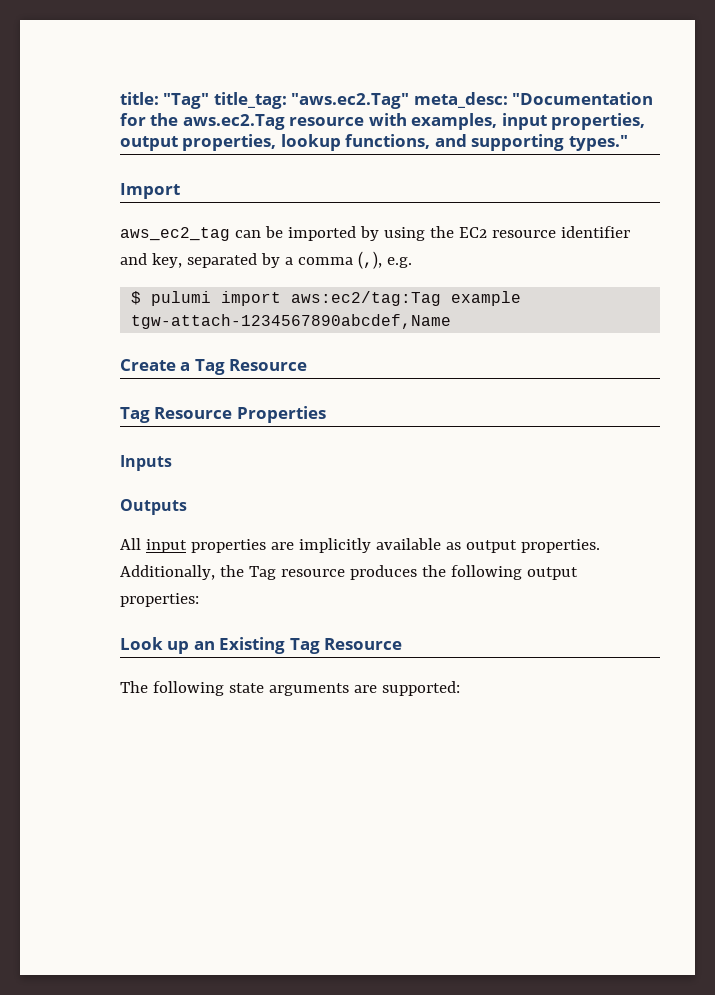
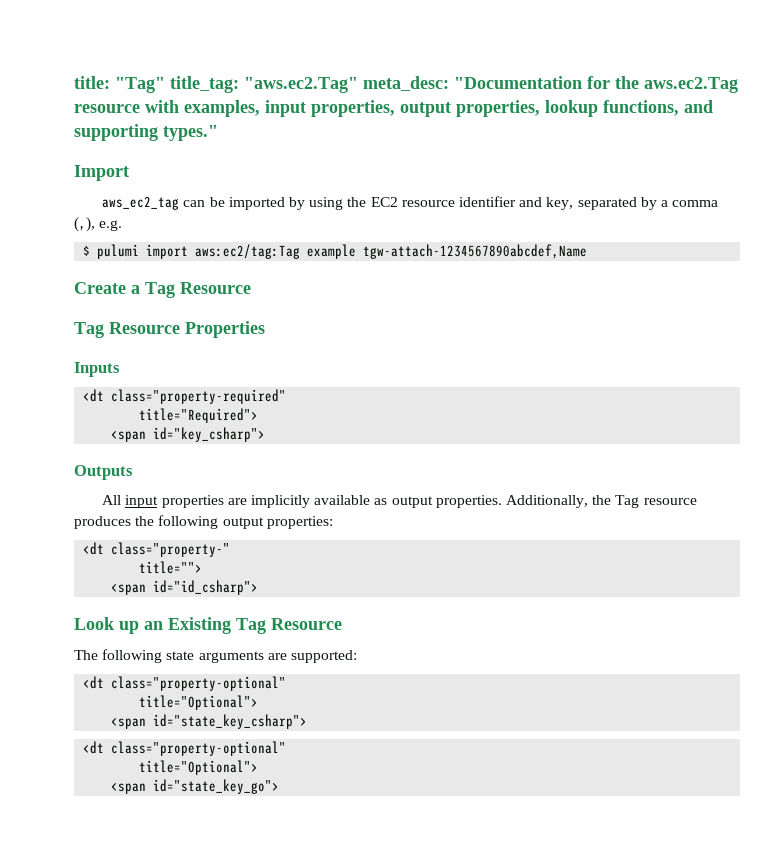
+ <dt class="property-required"
+ title="Required">
+ <span id="key_csharp">
+ <dt class="property-"
+ title="">
+ <span id="id_csharp">
  The following state arguments are supported:
+ <dt class="property-optional"
+ title="Optional">
+ <span id="state_key_csharp">
+ <dt class="property-optional"
+ title="Optional">
+ <span id="state_key_go">

